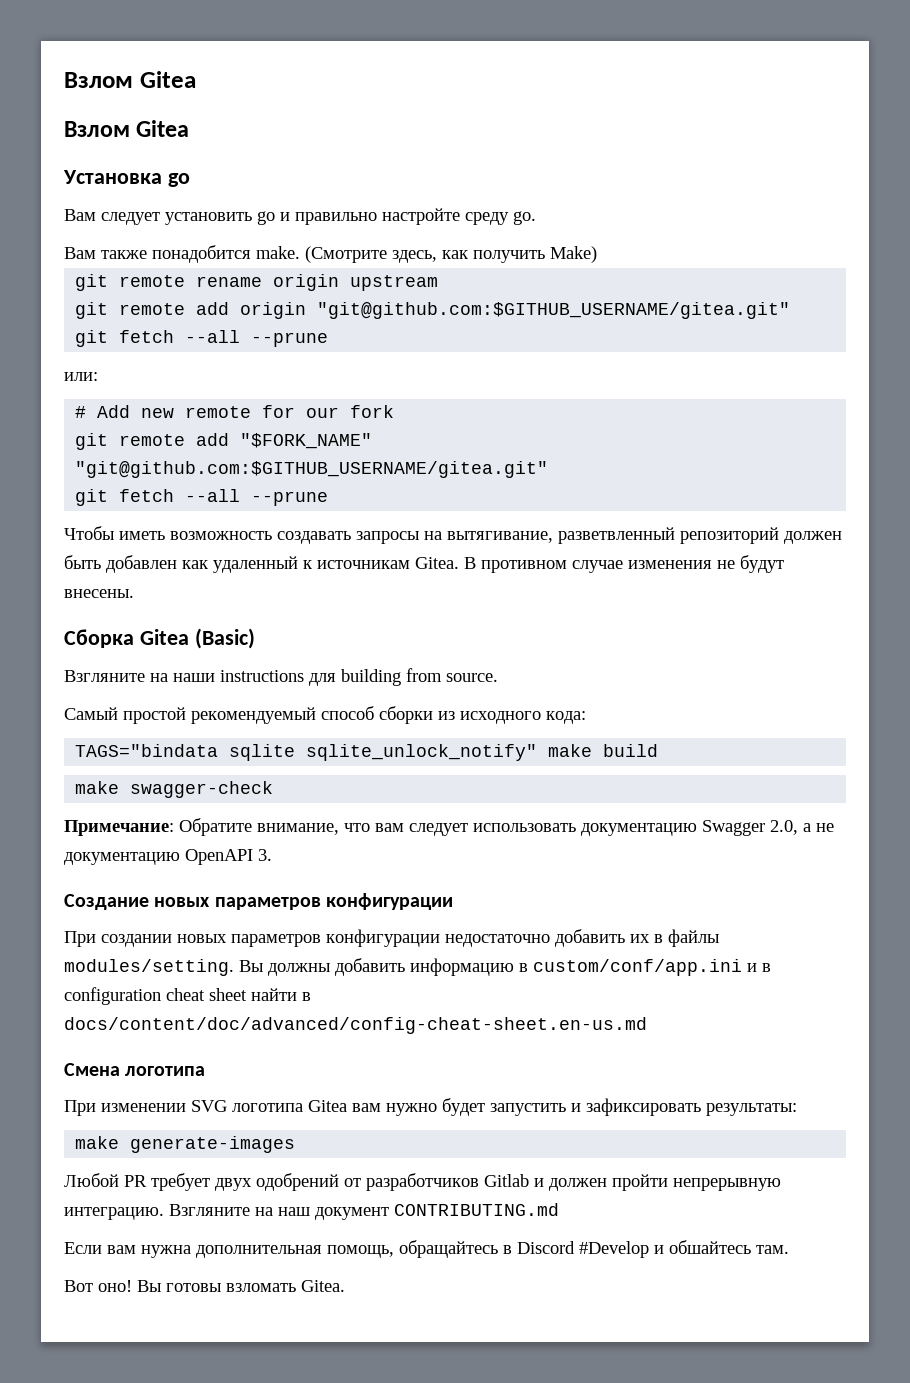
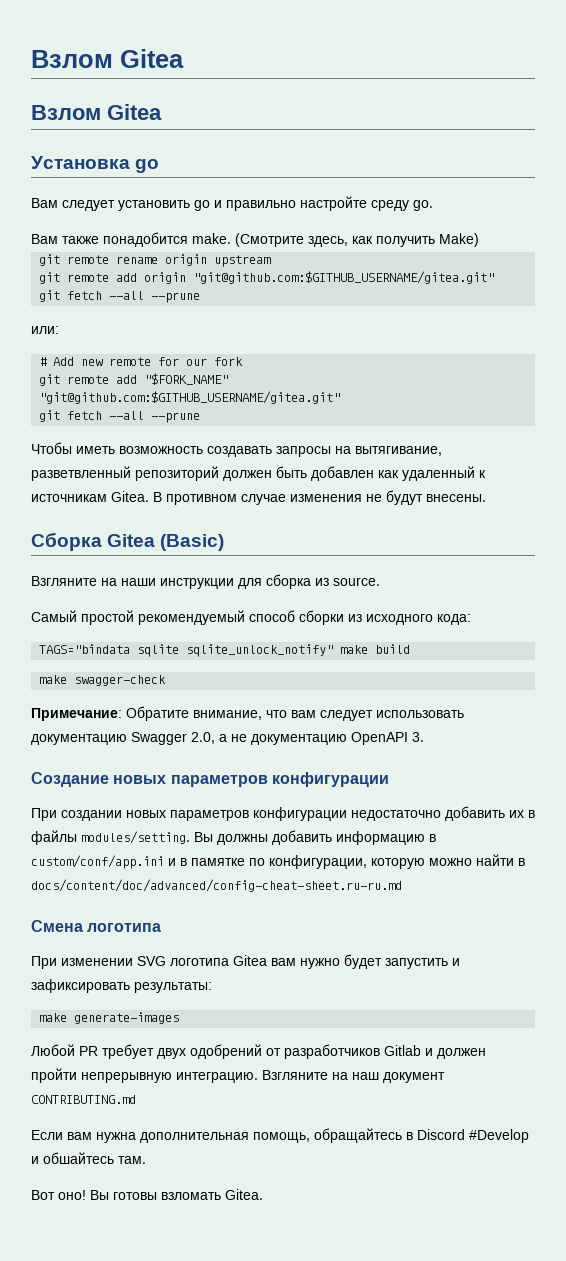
- Взгляните на наши instructions для building from source.
+ Взгляните на наши инструкции для сборка из source.
- Вы должны добавить информацию в custom/conf/app.ini и в configuration cheat sheet найти в docs/content/doc/advanced/config-cheat-sheet.en-us.md
+ Вы должны добавить информацию в custom/conf/app.ini и в памятке по конфигурации, которую можно найти в docs/content/doc/advanced/config-cheat-sheet.ru-ru.md

